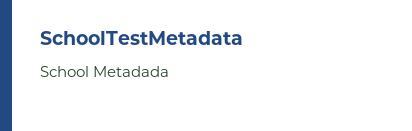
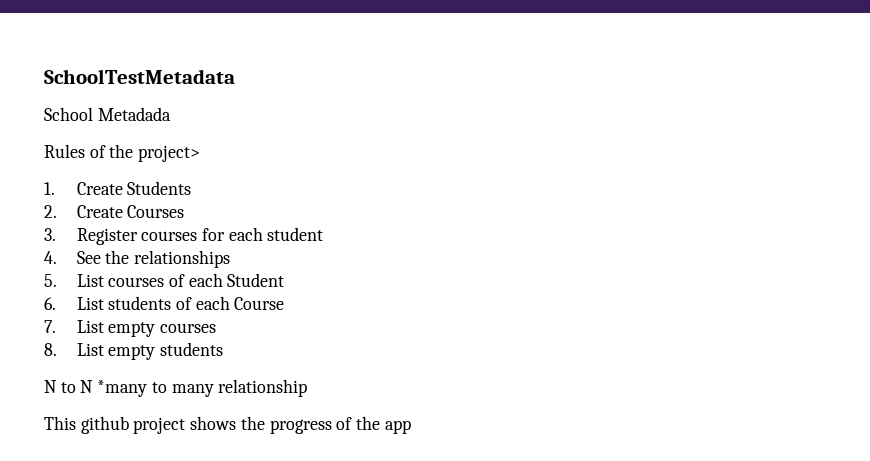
+ Rules of the project>
+ 1. Create Students
+ 2. Create Courses
+ 3. Register courses for each student
+ 4. See the relationships
+ 5. List courses of each Student
+ 6. List students of each Course
+ 7. List empty courses
+ 8. List empty students
+ N to N *many to many relationship
+ This github project shows the progress of the app

